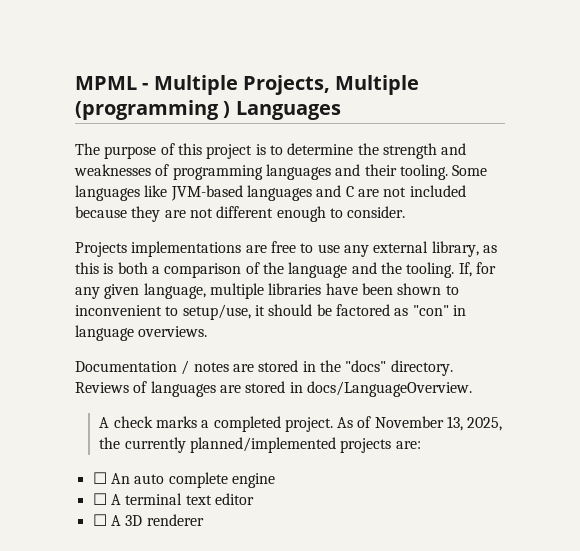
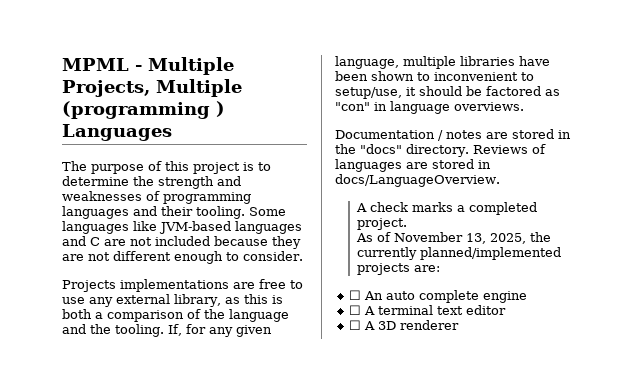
- A check marks a completed project. As of November 13, 2025, the currently planned/implemented projects are:
+ A check marks a completed project.
+ As of November 13, 2025, the currently planned/implemented projects are:

